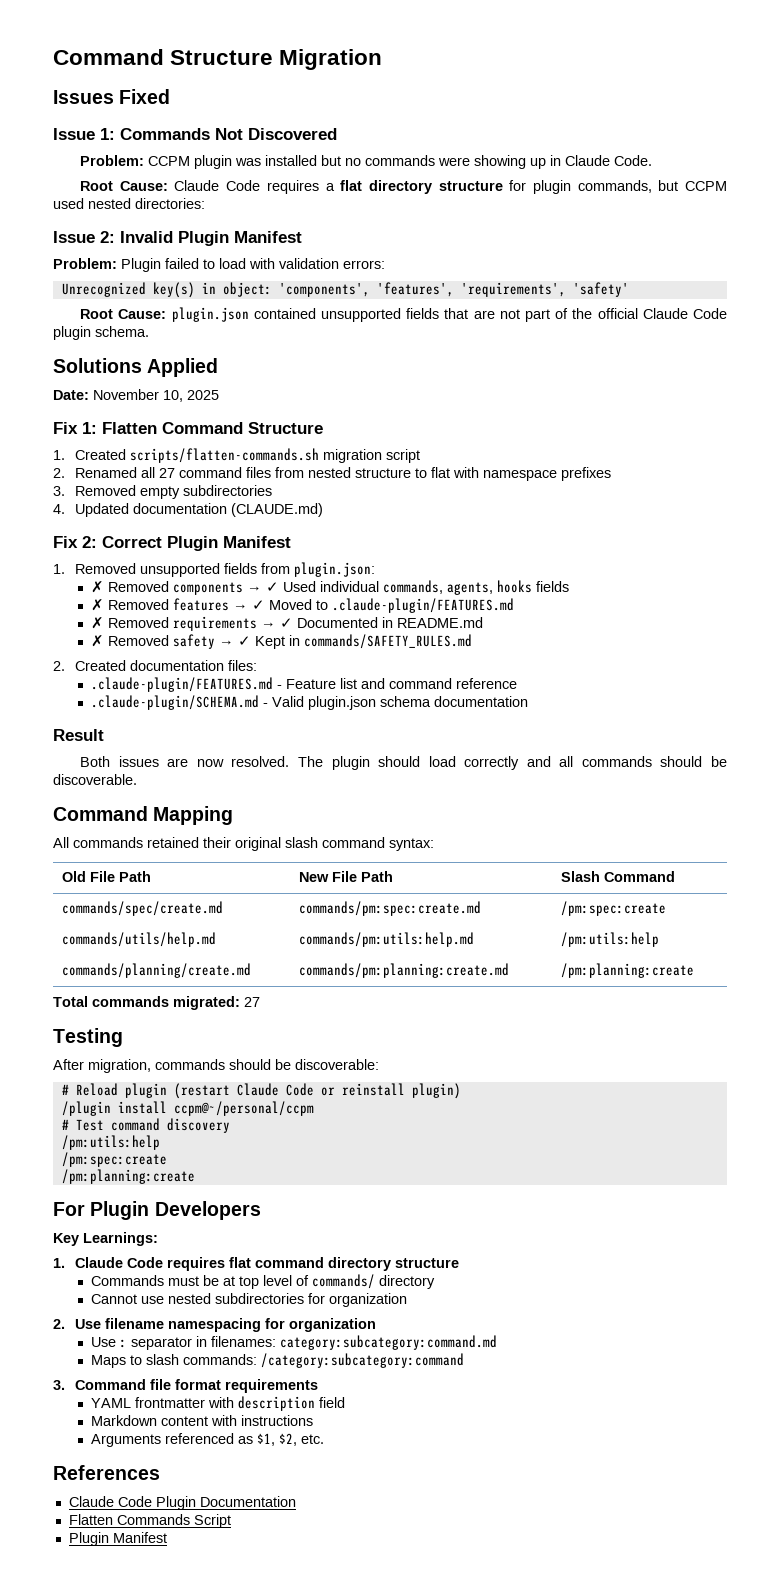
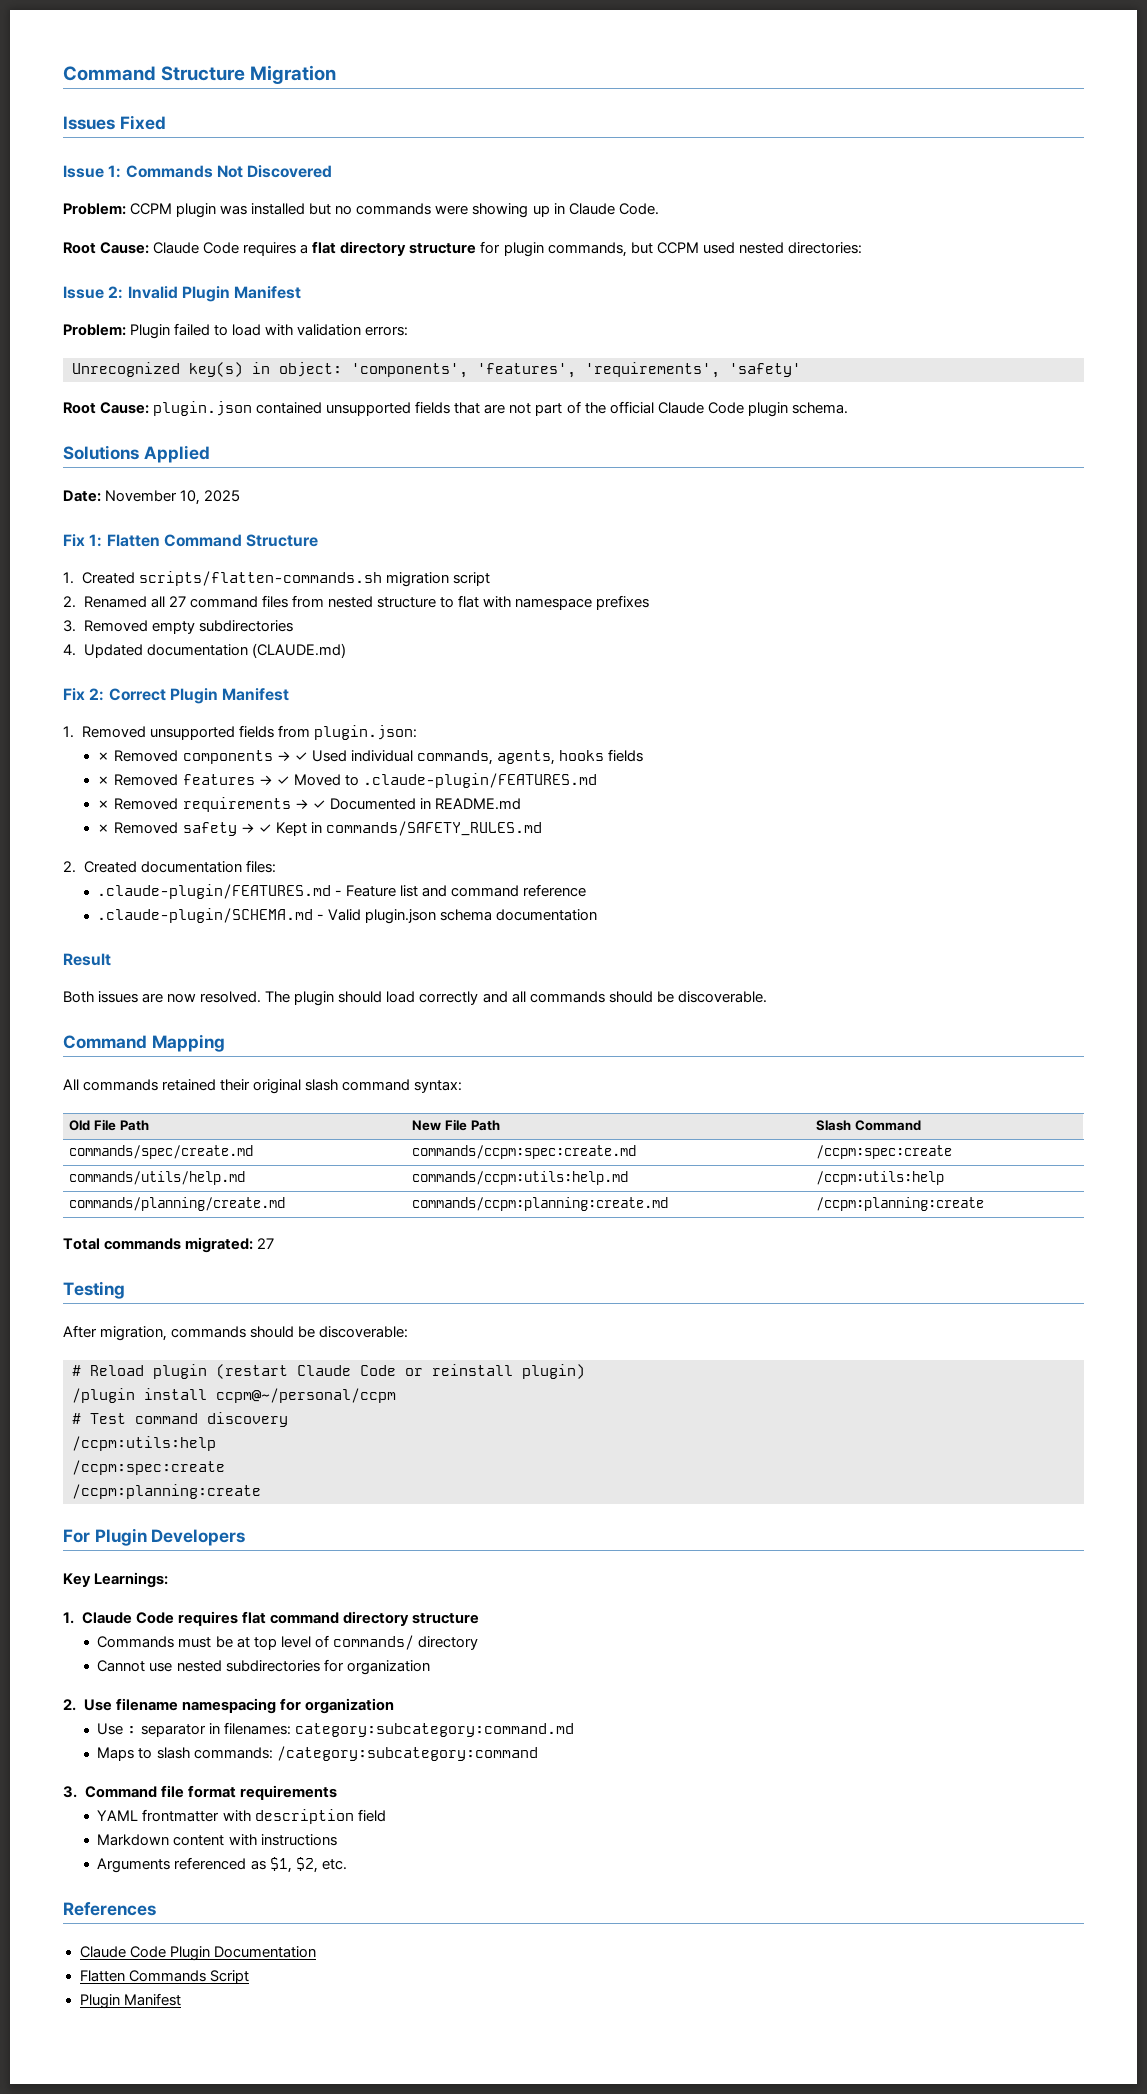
- commands/spec/create.md | commands/pm:spec:create.md | /pm:spec:create
+ commands/spec/create.md | commands/ccpm:spec:create.md | /ccpm:spec:create
- commands/utils/help.md | commands/pm:utils:help.md | /pm:utils:help
+ commands/utils/help.md | commands/ccpm:utils:help.md | /ccpm:utils:help
- commands/planning/create.md | commands/pm:planning:create.md | /pm:planning:create
+ commands/planning/create.md | commands/ccpm:planning:create.md | /ccpm:planning:create
  # Test command discovery
- /pm:utils:help
- /pm:spec:create
- /pm:planning:create
+ /ccpm:utils:help
+ /ccpm:spec:create
+ /ccpm:planning:create

